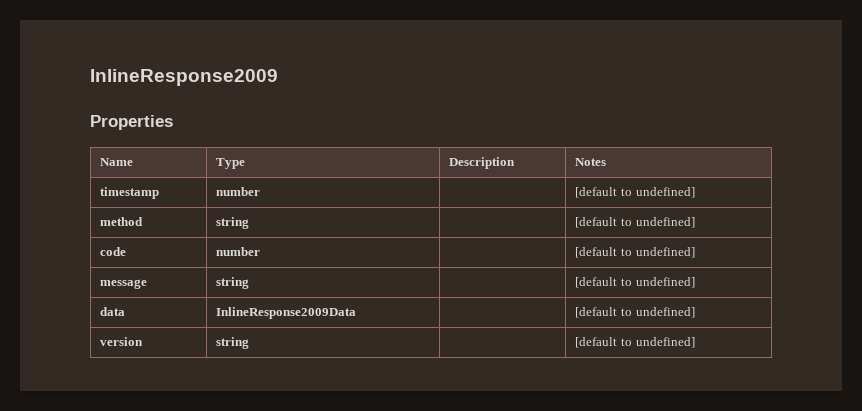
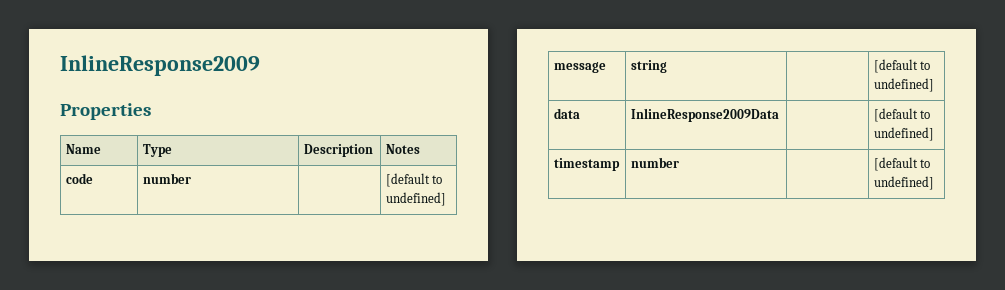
- timestamp | number | | [default to undefined]
- method | string | | [default to undefined]
- version | string | | [default to undefined]
+ timestamp | number | | [default to undefined]

